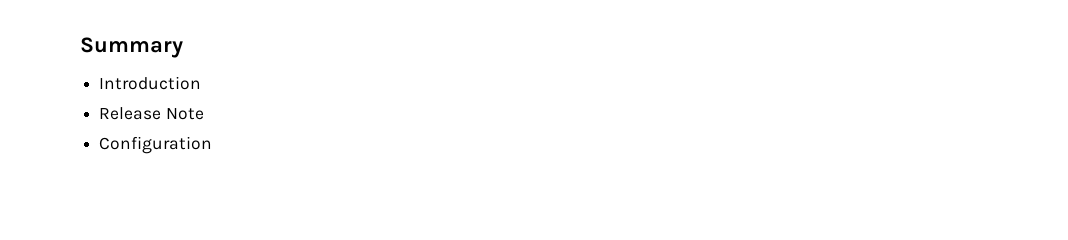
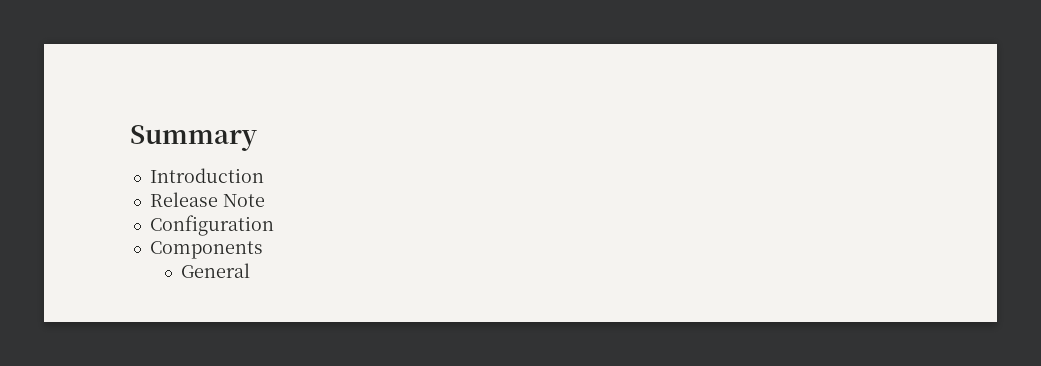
+ Components
+ General

